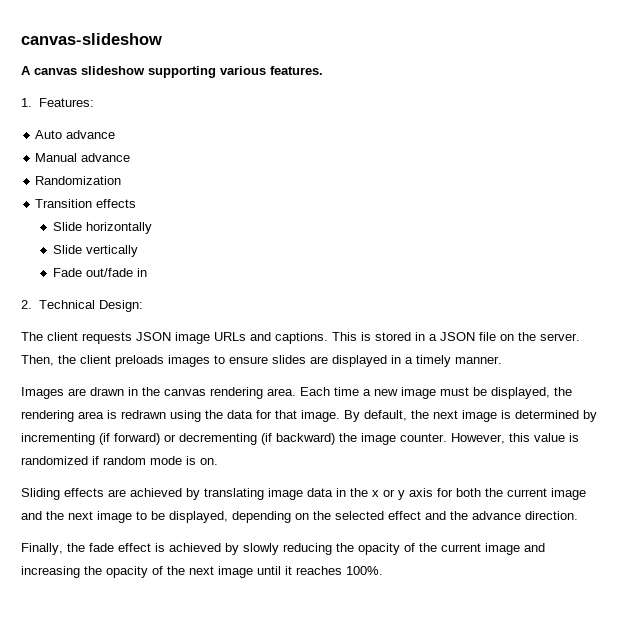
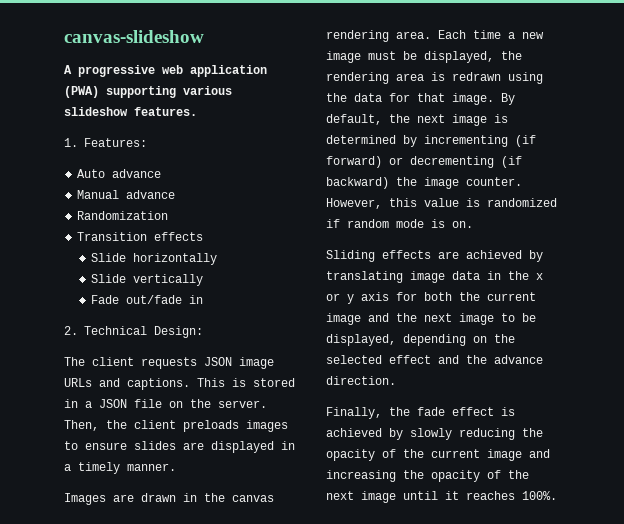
- A canvas slideshow supporting various features.
+ A progressive web application (PWA) supporting various slideshow features.

